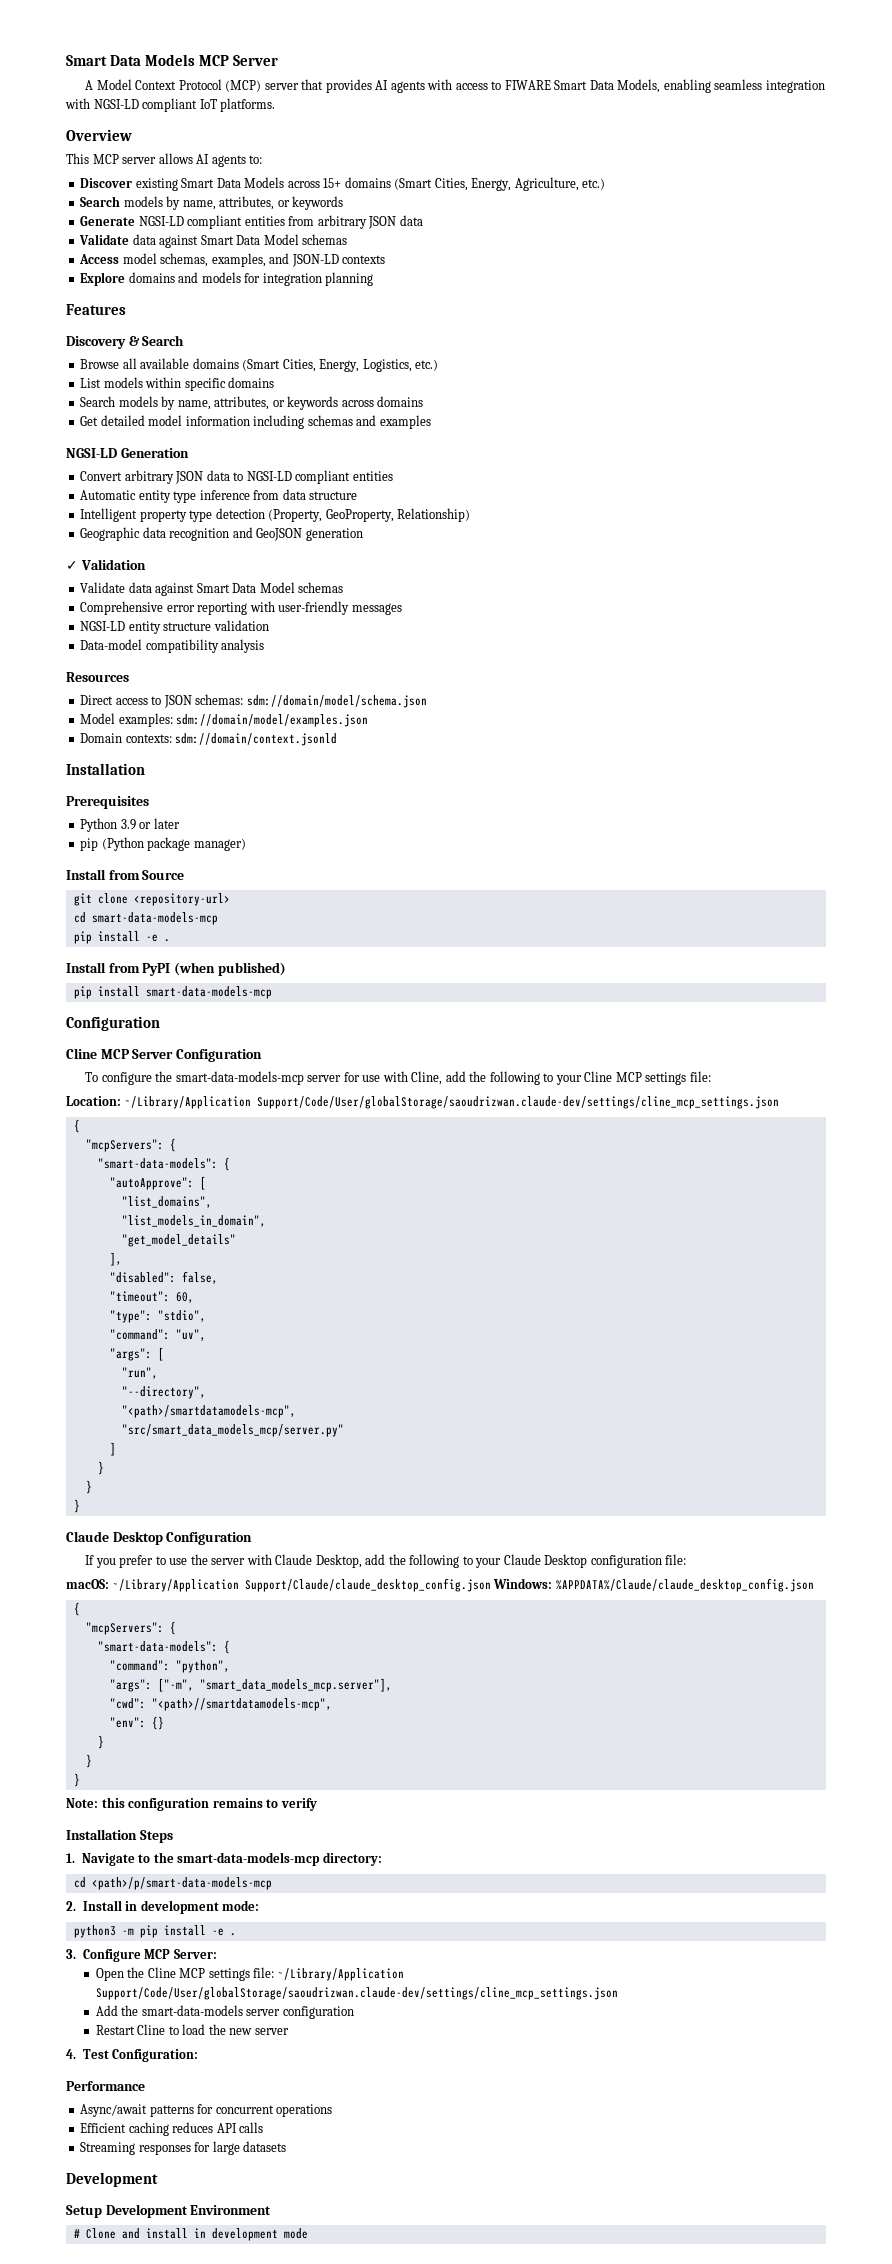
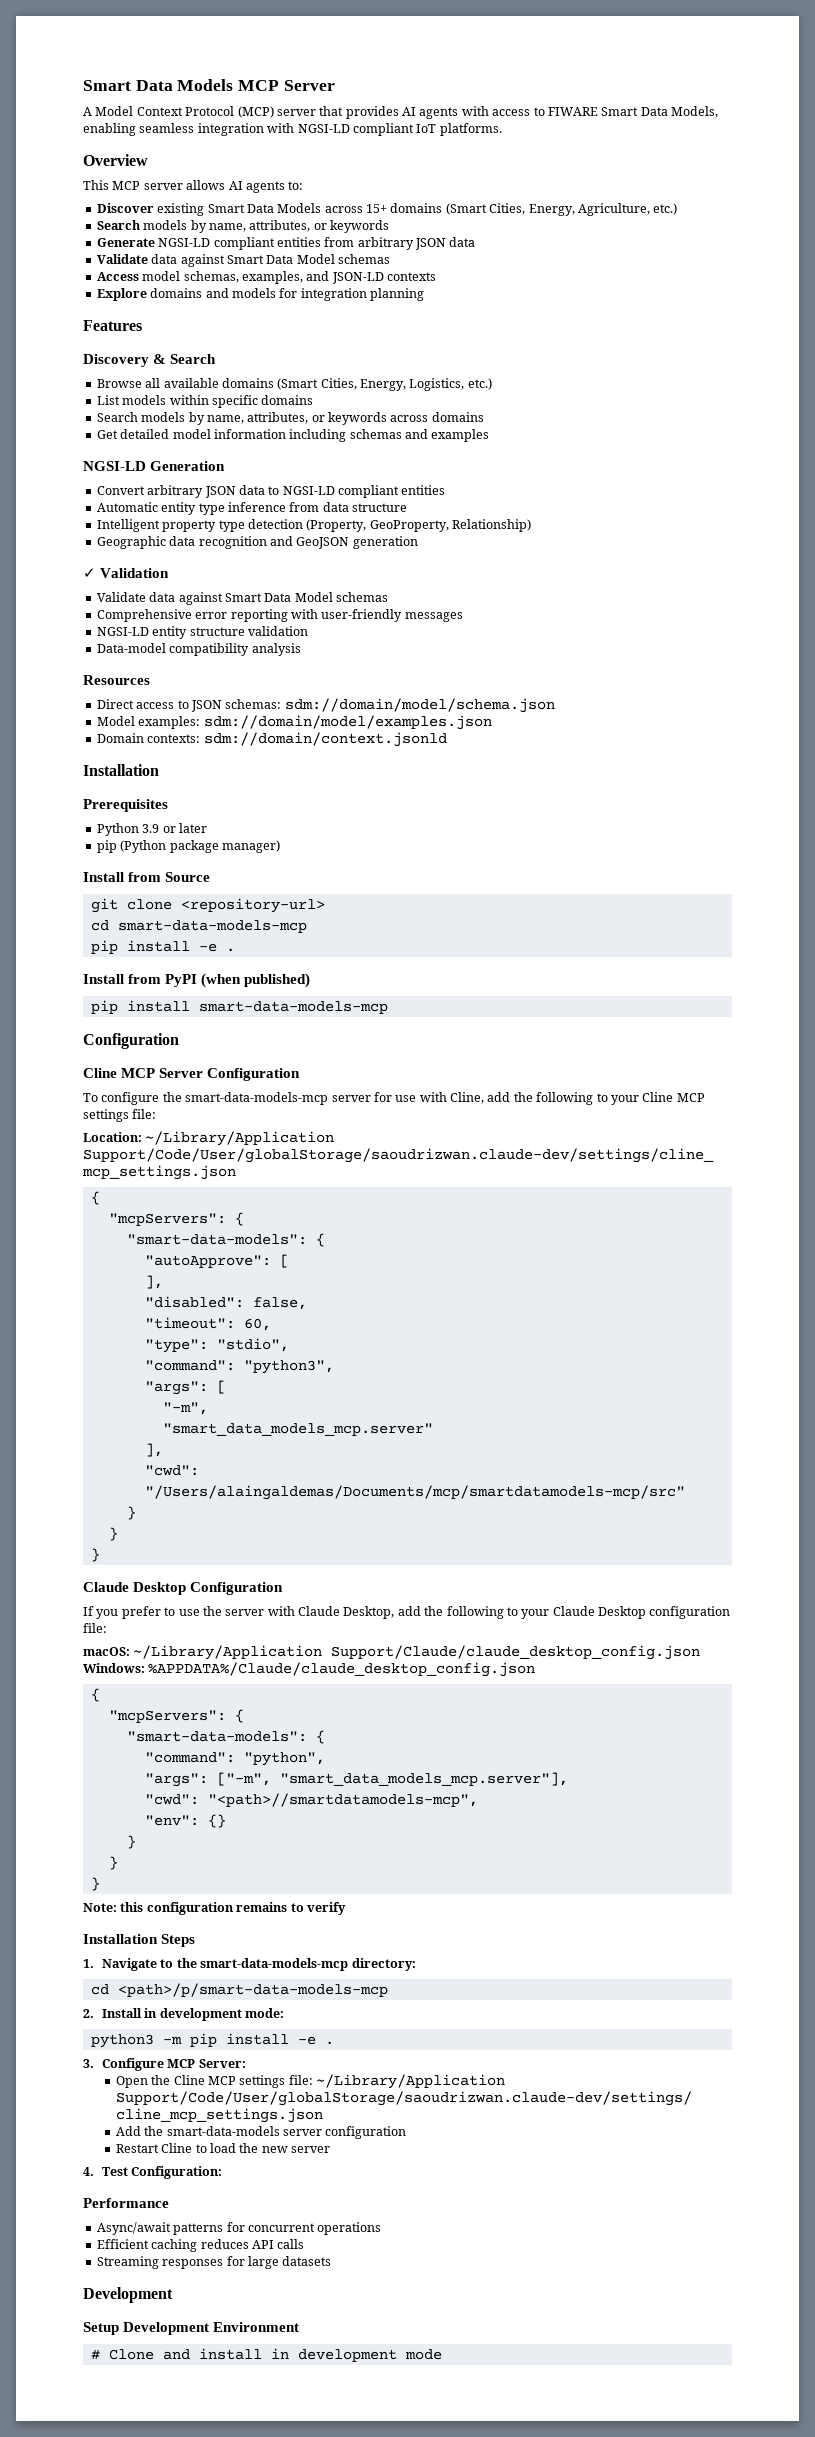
- "list_domains",
- "list_models_in_domain",
- "get_model_details"
- "command": "uv",
+ "command": "python3",
- "run",
- "--directory",
- "<path>/smartdatamodels-mcp",
- "src/smart_data_models_mcp/server.py"
- ]
+ "-m",
+ "smart_data_models_mcp.server"
+ ],
+ "cwd": "/Users/alaingaldemas/Documents/mcp/smartdatamodels-mcp/src"

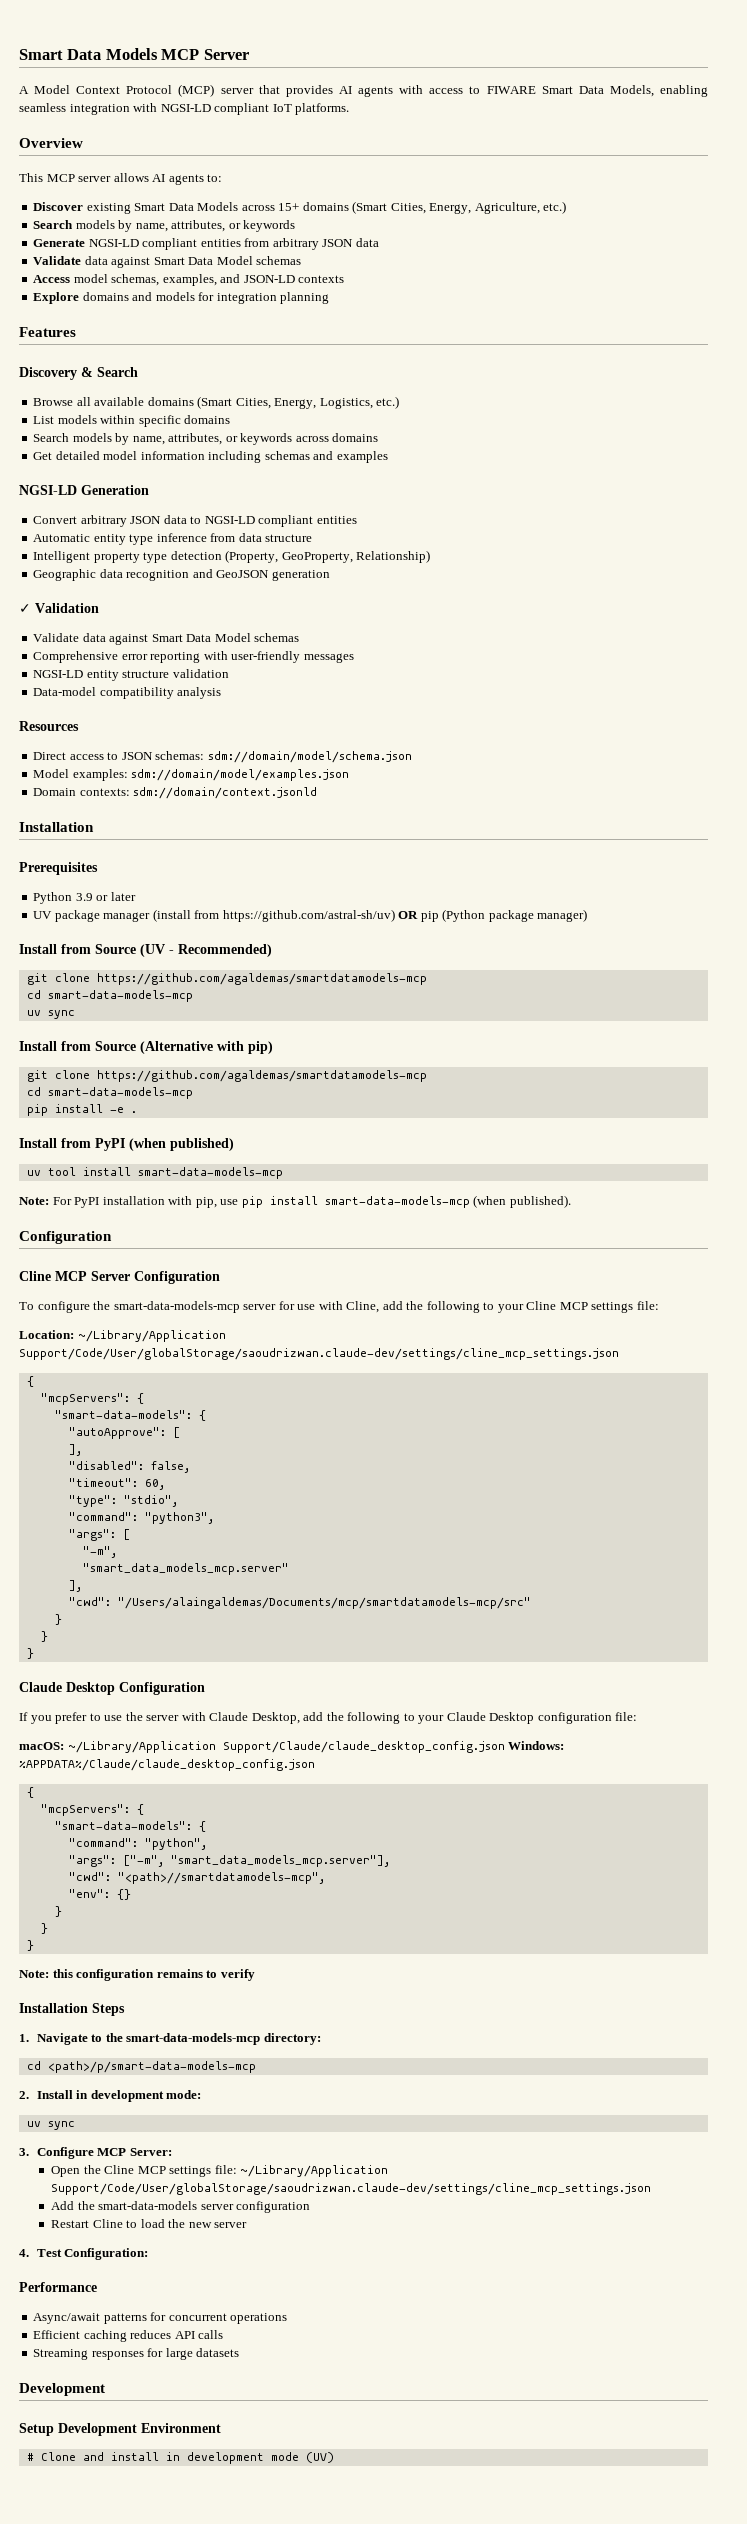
- pip (Python package manager)
+ UV package manager (install from https://github.com/astral-sh/uv) OR pip (Python package manager)
- Install from Source
- git clone <repository-url>
+ Install from Source (UV - Recommended)
+ git clone https://github.com/agaldemas/smartdatamodels-mcp
+ cd smart-data-models-mcp
+ uv sync
+ Install from Source (Alternative with pip)
+ git clone https://github.com/agaldemas/smartdatamodels-mcp
- pip install smart-data-models-mcp
+ uv tool install smart-data-models-mcp
+ Note: For PyPI installation with pip, use pip install smart-data-models-mcp (when published).
  2. Install in development mode:
- python3 -m pip install -e .
+ uv sync
- # Clone and install in development mode
+ # Clone and install in development mode (UV)

